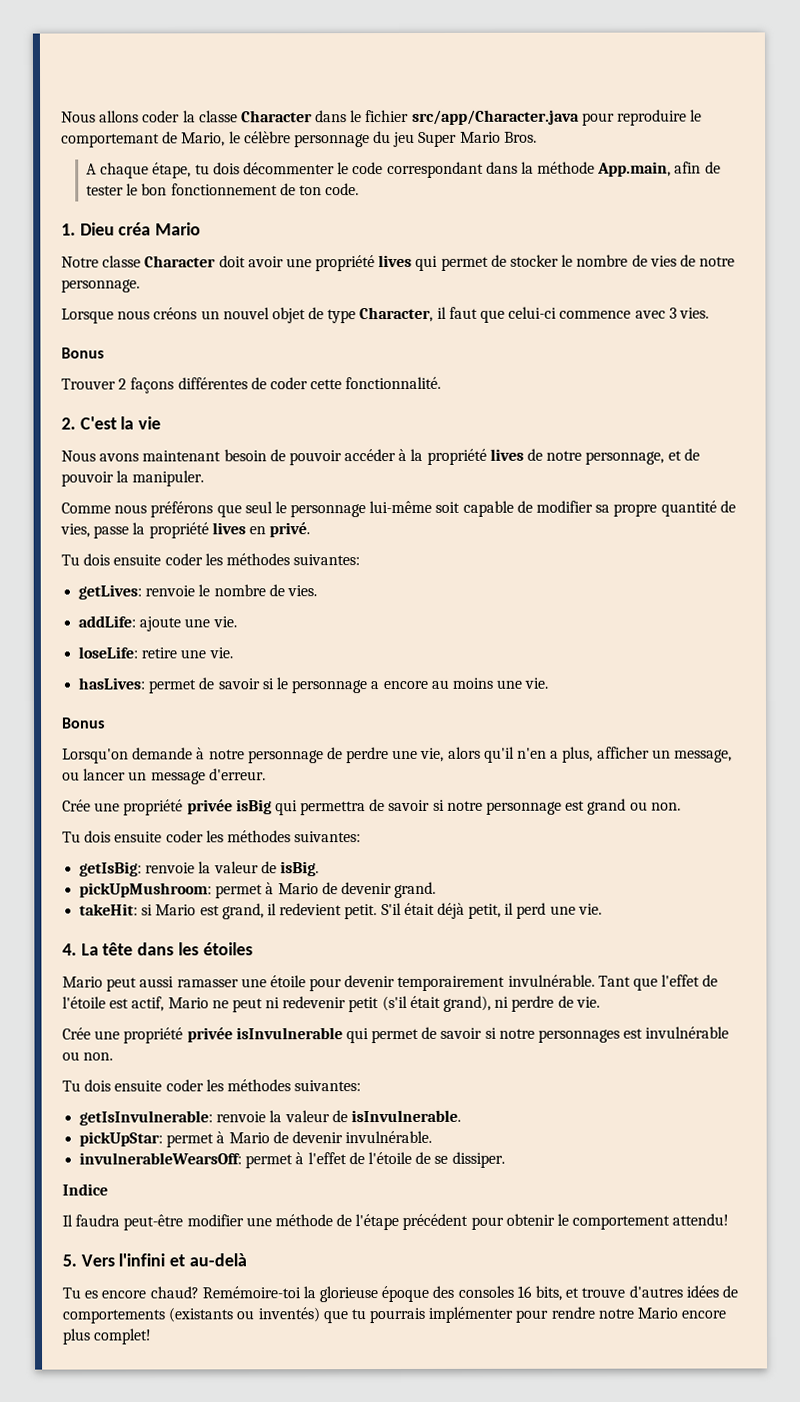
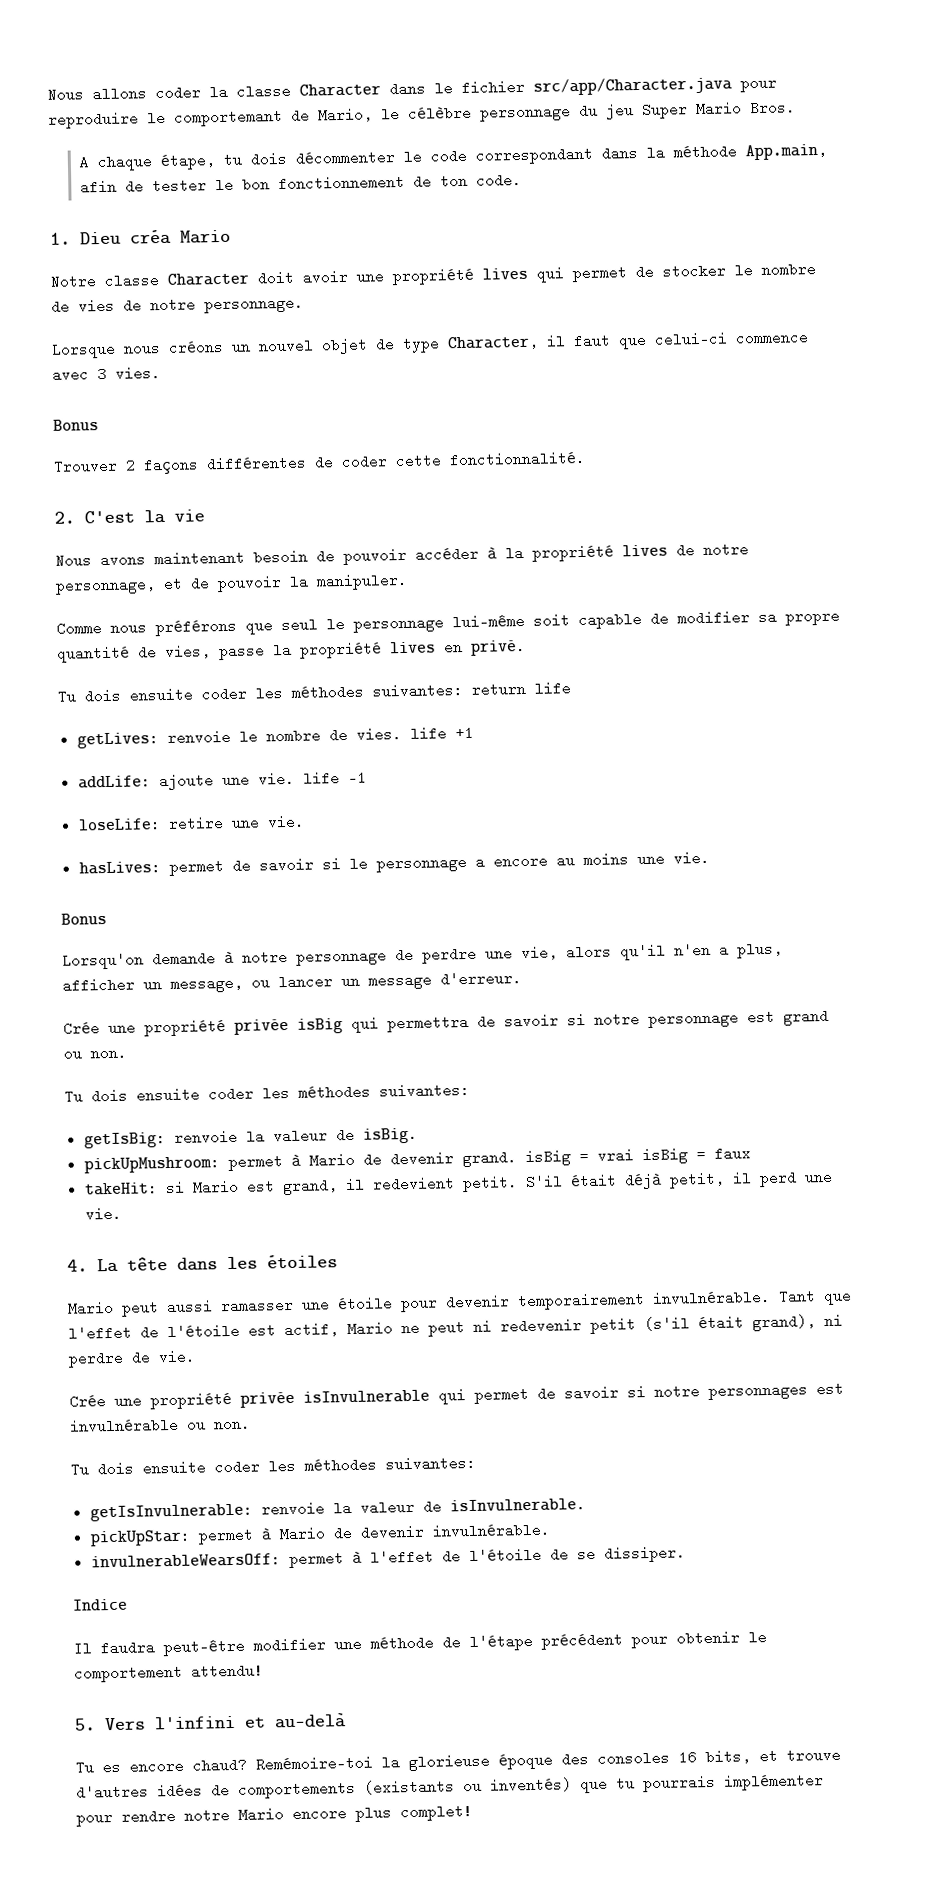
  Comme nous préférons que seul le personnage lui-même soit capable de modifier sa propre quantité de vies, passe la propriété lives en privé.
- Tu dois ensuite coder les méthodes suivantes:
+ Tu dois ensuite coder les méthodes suivantes: return life
- getLives: renvoie le nombre de vies.
+ getLives: renvoie le nombre de vies. life +1
- addLife: ajoute une vie.
+ addLife: ajoute une vie. life -1
- pickUpMushroom: permet à Mario de devenir grand.
+ pickUpMushroom: permet à Mario de devenir grand. isBig = vrai isBig = faux

